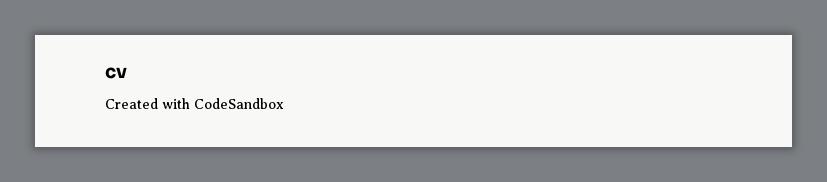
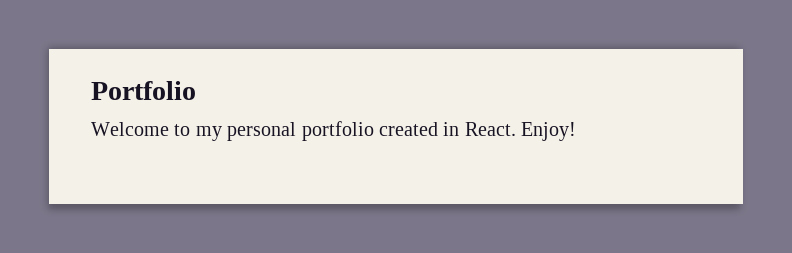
- cv
- Created with CodeSandbox
+ Portfolio
+ Welcome to my personal portfolio created in React. Enjoy!

